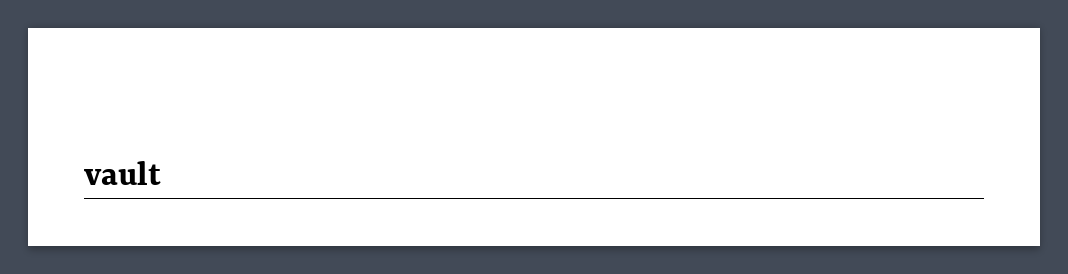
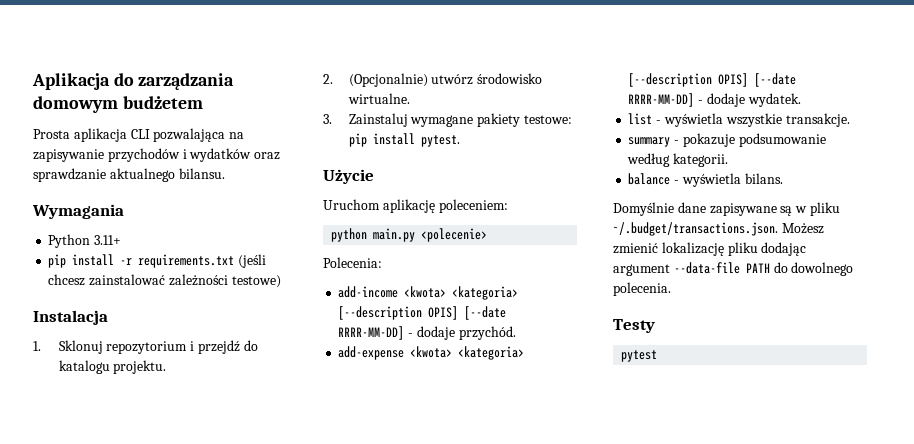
- vault
+ Aplikacja do zarządzania domowym budżetem
+ Prosta aplikacja CLI pozwalająca na zapisywanie przychodów i wydatków oraz sprawdzanie aktualnego bilansu.
+ Wymagania
+ Python 3.11+
+ pip install -r requirements.txt (jeśli chcesz zainstalować zależności testowe)
+ Instalacja
+ 1. Sklonuj repozytorium i przejdź do katalogu projektu.
+ 2. (Opcjonalnie) utwórz środowisko wirtualne.
+ 3. Zainstaluj wymagane pakiety testowe: pip install pytest.
+ Użycie
+ Uruchom aplikację poleceniem:
+ python main.py <polecenie>
+ Polecenia:
+ add-income <kwota> <kategoria> [--description OPIS] [--date RRRR-MM-DD] - dodaje przychód.
+ add-expense <kwota> <kategoria> [--description OPIS] [--date RRRR-MM-DD] - dodaje wydatek.
+ list - wyświetla wszystkie transakcje.
+ summary - pokazuje podsumowanie według kategorii.
+ balance - wyświetla bilans.
+ Domyślnie dane zapisywane są w pliku ~/.budget/transactions.json. Możesz zmienić lokalizację pliku dodając argument --data-file PATH do dowolnego polecenia.
+ Testy
+ pytest

